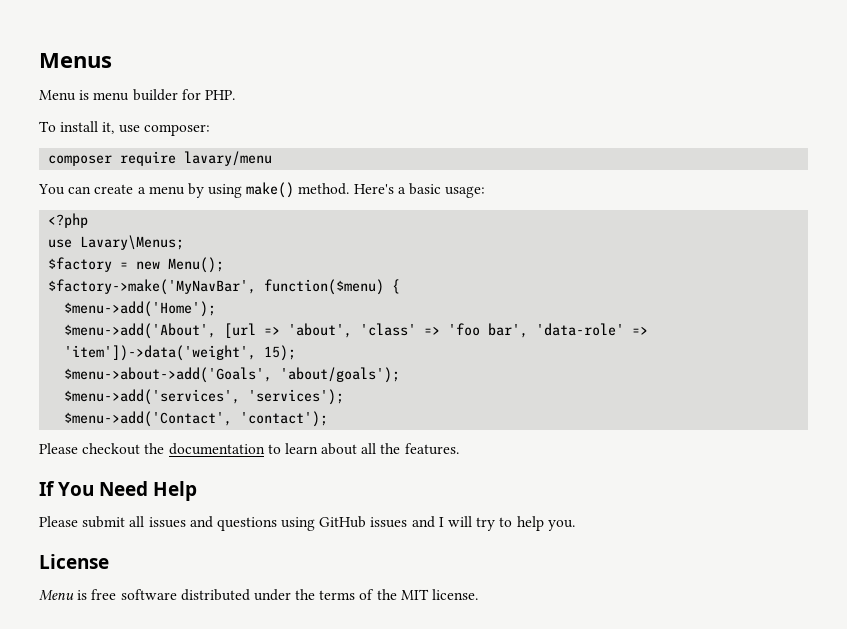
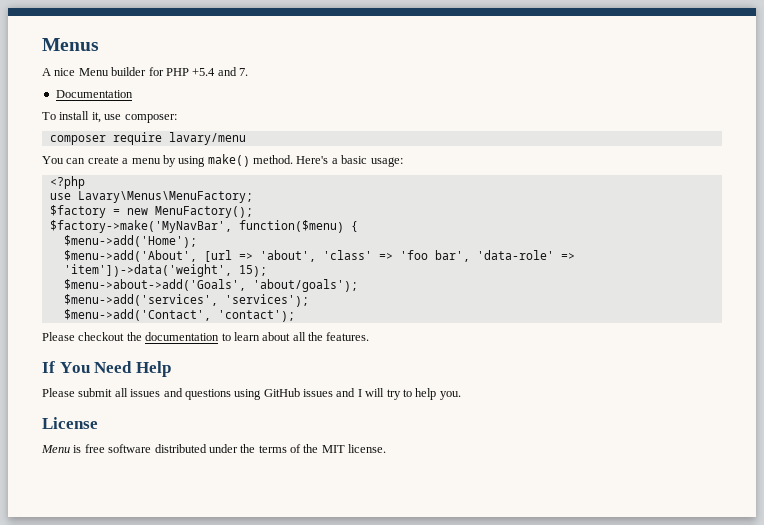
- Menu is menu builder for PHP.
+ A nice Menu builder for PHP +5.4 and 7.
+ Documentation
- use Lavary\Menus;
+ use Lavary\Menus\MenuFactory;
- $factory = new Menu();
+ $factory = new MenuFactory();

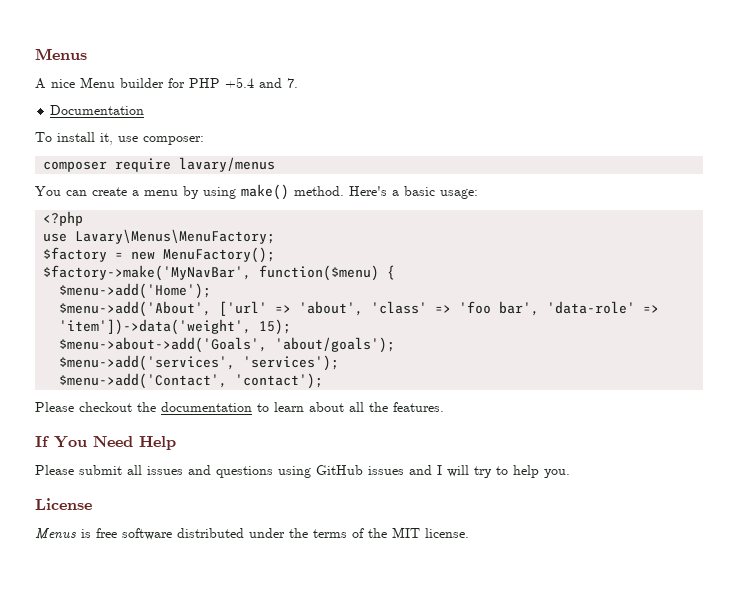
- composer require lavary/menu
+ composer require lavary/menus
- $menu->add('About', [url => 'about', 'class' => 'foo bar', 'data-role' => 'item'])->data('weight', 15);
+ $menu->add('About', ['url' => 'about', 'class' => 'foo bar', 'data-role' => 'item'])->data('weight', 15);
- Menu is free software distributed under the terms of the MIT license.
+ Menus is free software distributed under the terms of the MIT license.

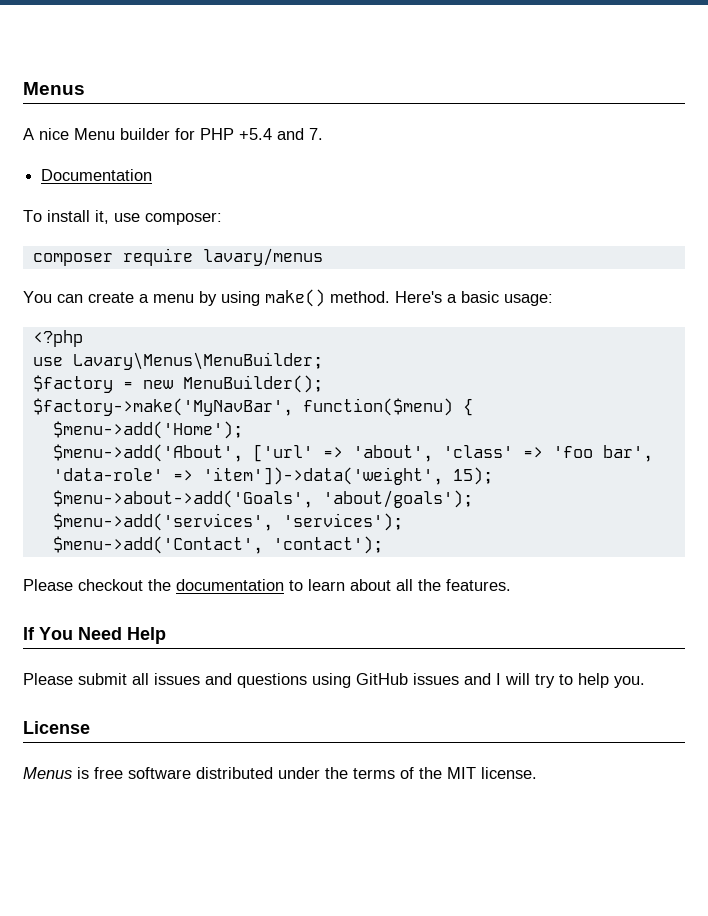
- use Lavary\Menus\MenuFactory;
+ use Lavary\Menus\MenuBuilder;
- $factory = new MenuFactory();
+ $factory = new MenuBuilder();

